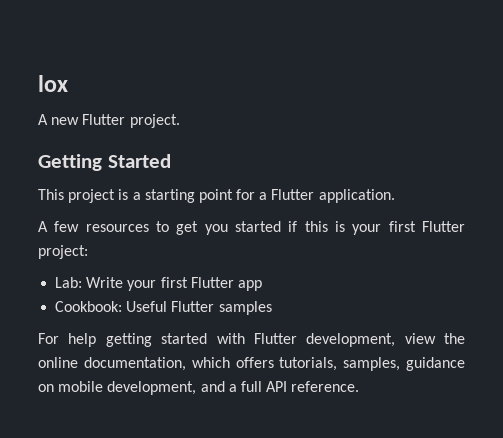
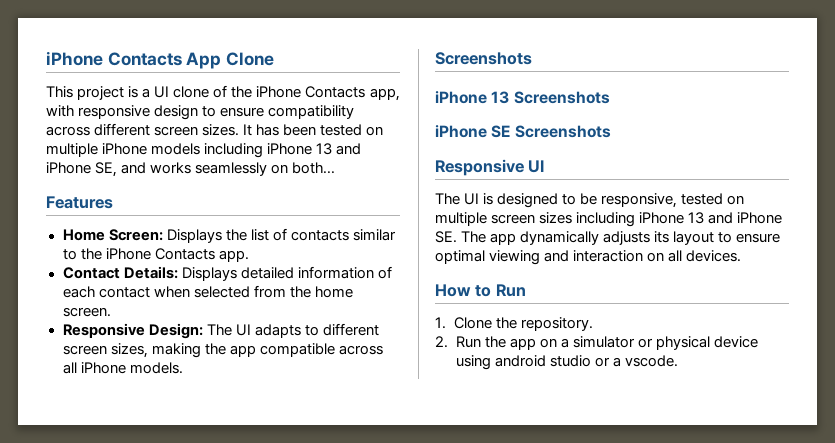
- lox
- A new Flutter project.
- Getting Started
- This project is a starting point for a Flutter application.
- A few resources to get you started if this is your first Flutter project:
- Lab: Write your first Flutter app
- Cookbook: Useful Flutter samples
- For help getting started with Flutter development, view the online documentation, which offers tutorials, samples, guidance on mobile development, and a full API reference.
+ iPhone Contacts App Clone
+ This project is a UI clone of the iPhone Contacts app, with responsive design to ensure compatibility across different screen sizes. It has been tested on multiple iPhone models including iPhone 13 and iPhone SE, and works seamlessly on both...
+ Features
+ Home Screen: Displays the list of contacts similar to the iPhone Contacts app.
+ Contact Details: Displays detailed information of each contact when selected from the home screen.
+ Responsive Design: The UI adapts to different screen sizes, making the app compatible across all iPhone models.
+ Screenshots
+ iPhone 13 Screenshots
+ iPhone SE Screenshots
+ Responsive UI
+ The UI is designed to be responsive, tested on multiple screen sizes including iPhone 13 and iPhone SE. The app dynamically adjusts its layout to ensure optimal viewing and interaction on all devices.
+ How to Run
+ 1. Clone the repository.
+ 2. Run the app on a simulator or physical device using android studio or a vscode.

